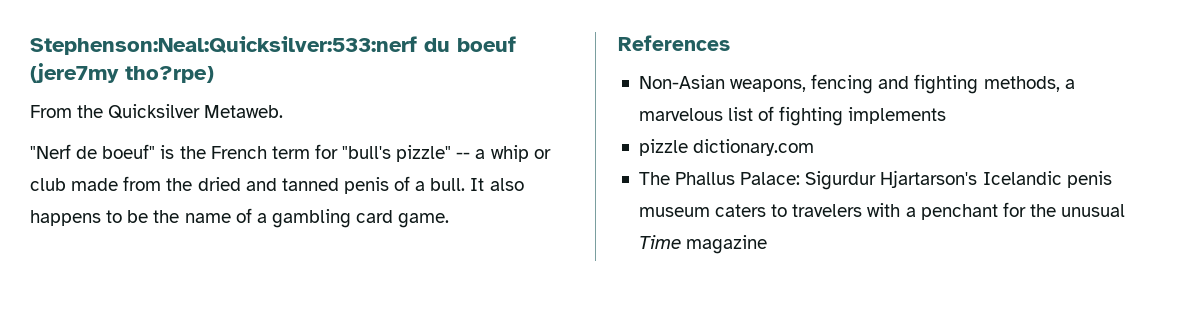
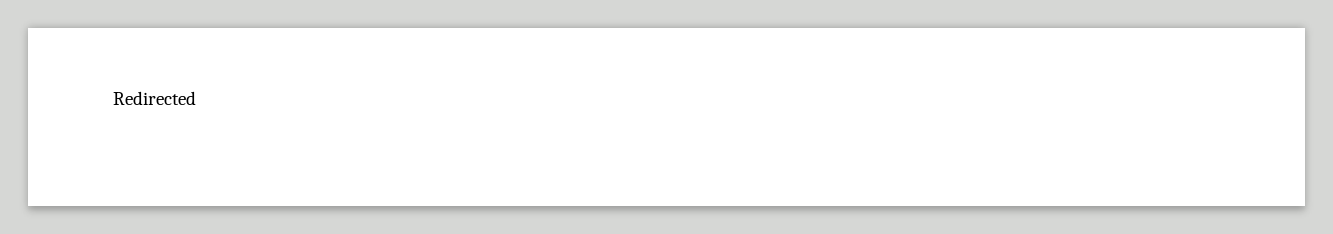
- Stephenson:Neal:Quicksilver:533:nerf du boeuf (jere7my tho?rpe)
- From the Quicksilver Metaweb.
- "Nerf de boeuf" is the French term for "bull's pizzle" -- a whip or club made from the dried and tanned penis of a bull. It also happens to be the name of a gambling card game.
- References
- Non-Asian weapons, fencing and fighting methods, a marvelous list of fighting implements
- pizzle dictionary.com
- The Phallus Palace: Sigurdur Hjartarson's Icelandic penis museum caters to travelers with a penchant for the unusual Time magazine
+ Redirected

